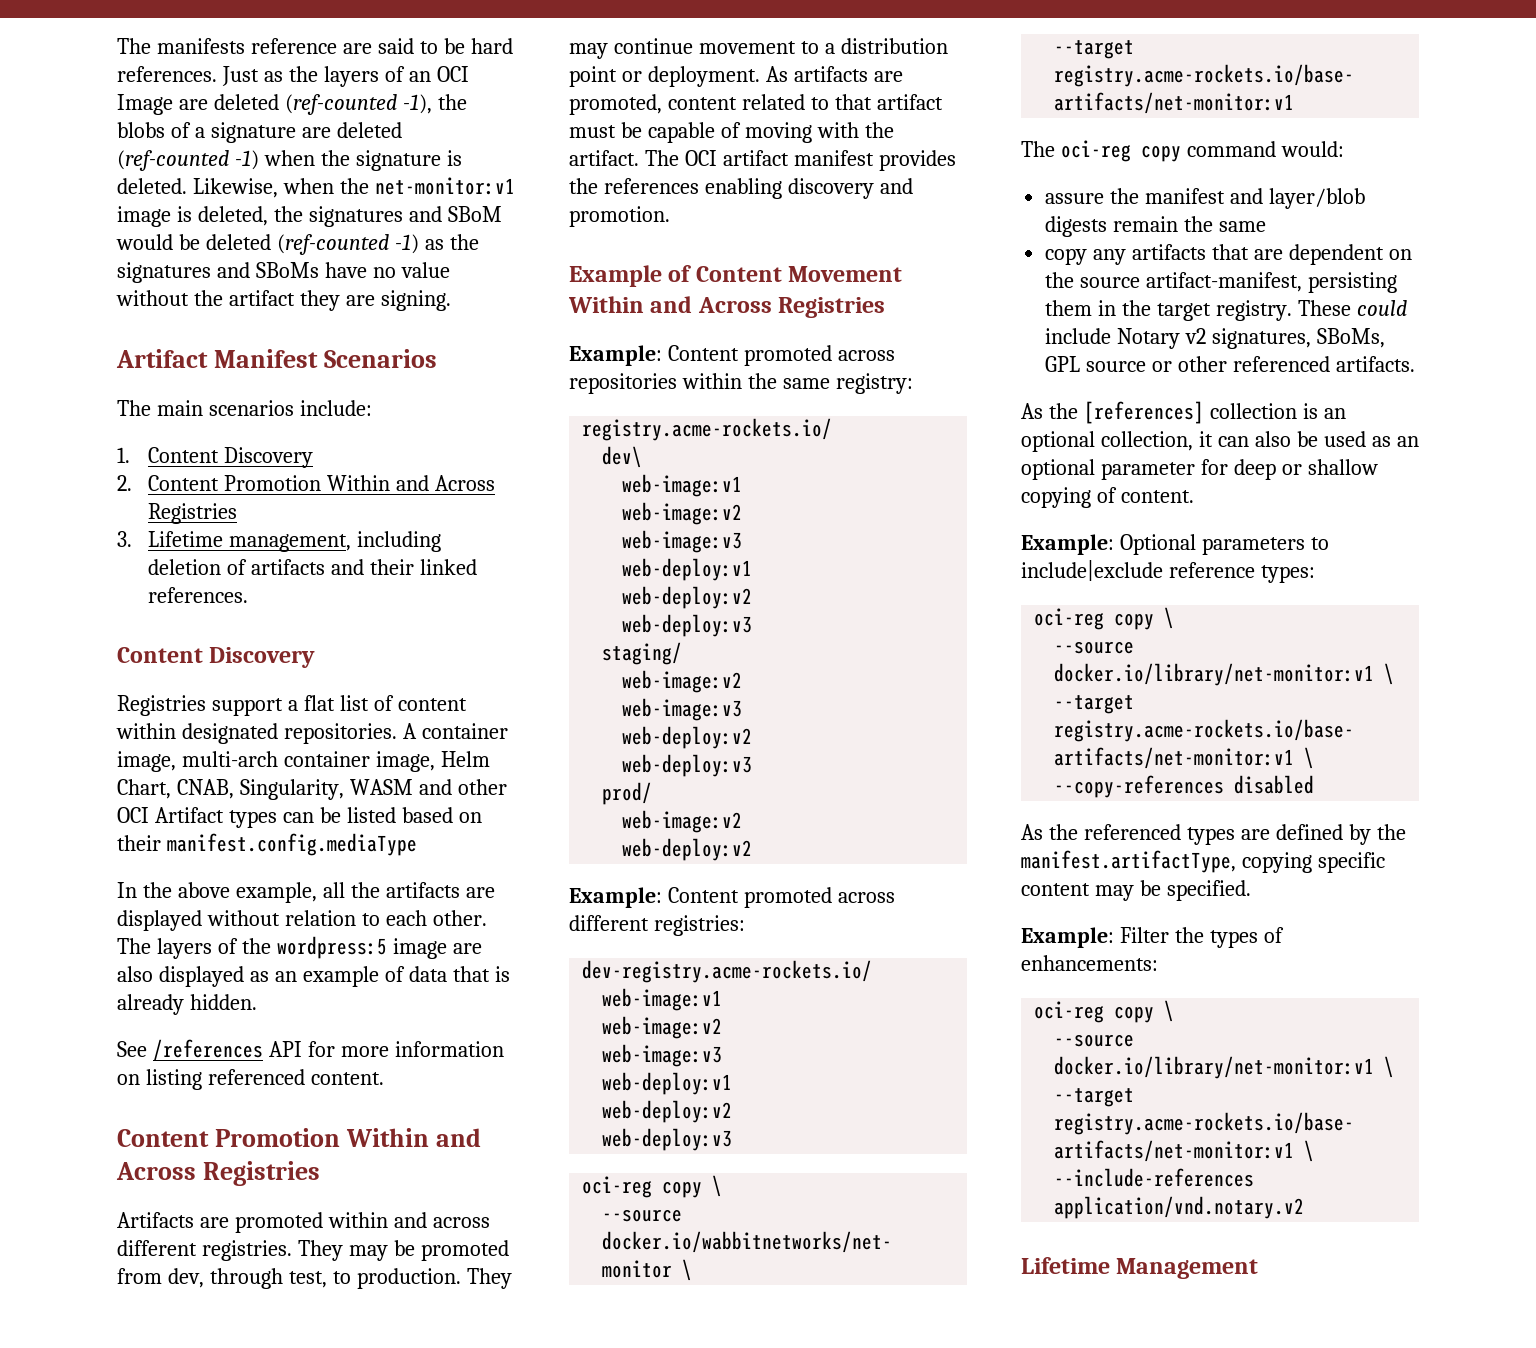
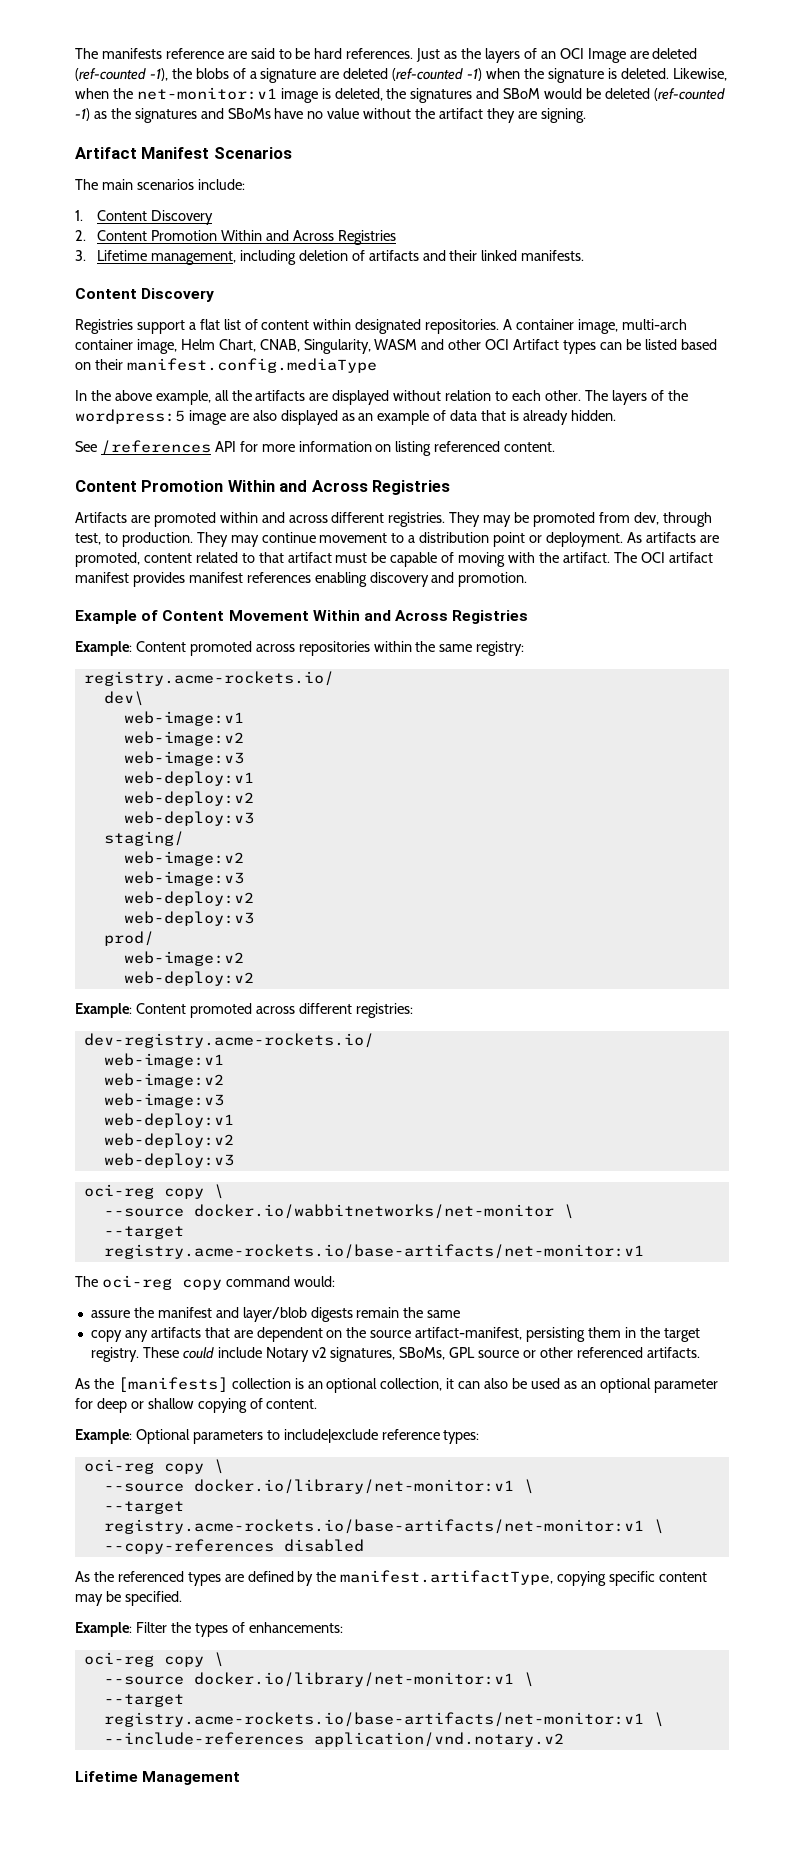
- 3. Lifetime management, including deletion of artifacts and their linked references.
+ 3. Lifetime management, including deletion of artifacts and their linked manifests.
- The OCI artifact manifest provides the references enabling discovery and promotion.
+ The OCI artifact manifest provides manifest references enabling discovery and promotion.
- As the [references] collection is an optional collection, it can also be used as an optional parameter for deep or shallow copying of content.
+ As the [manifests] collection is an optional collection, it can also be used as an optional parameter for deep or shallow copying of content.

